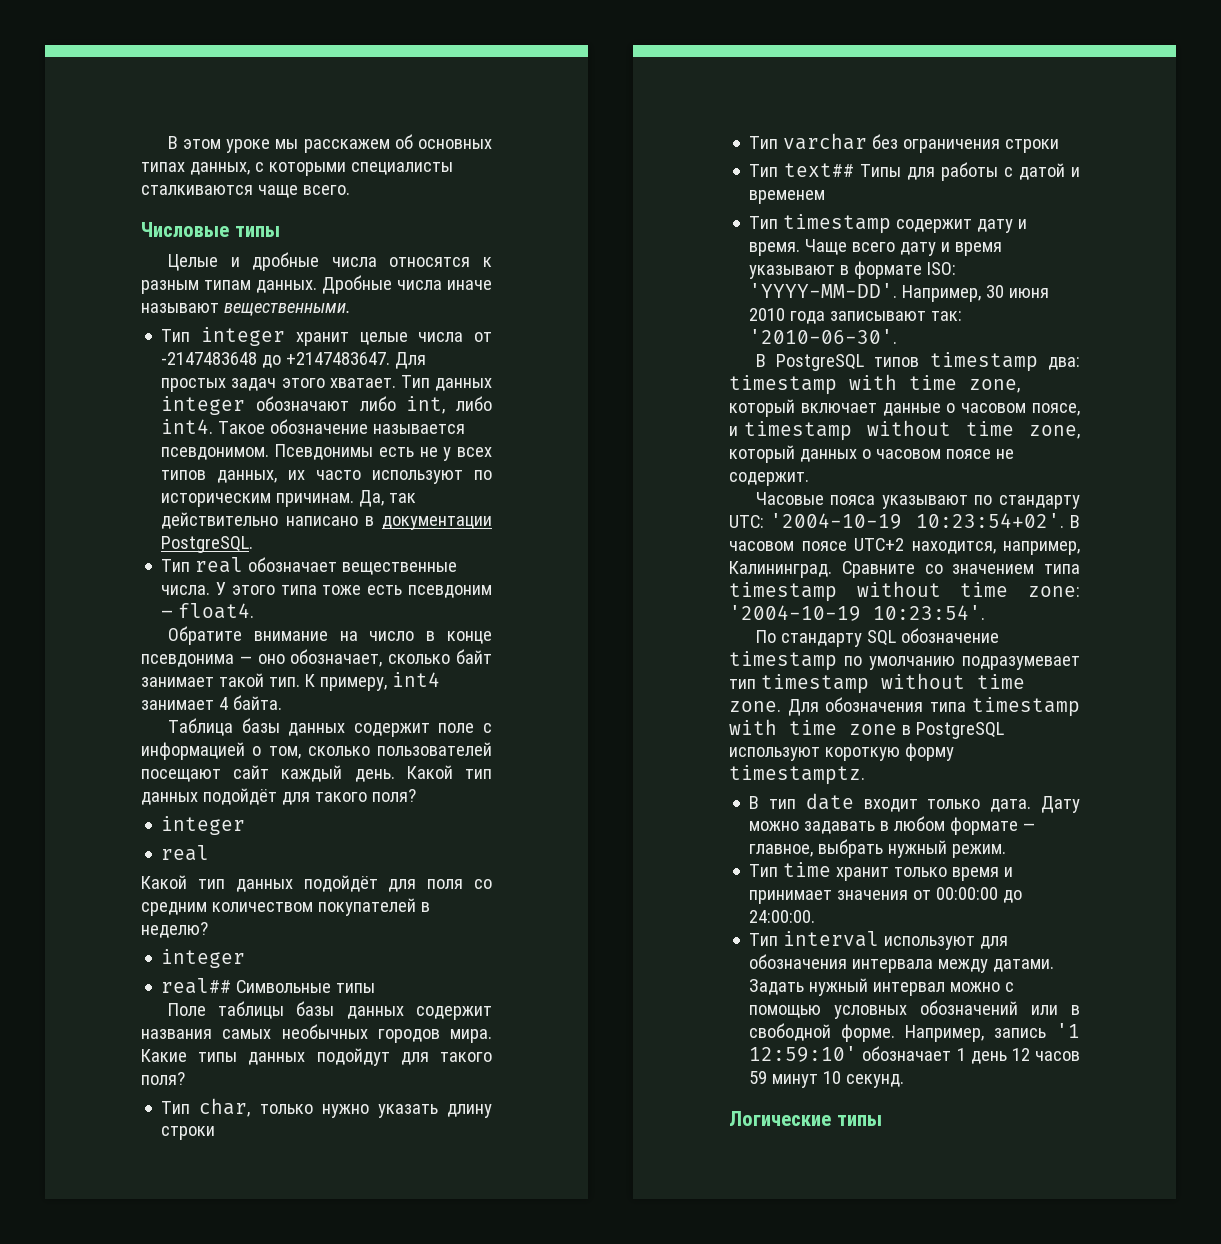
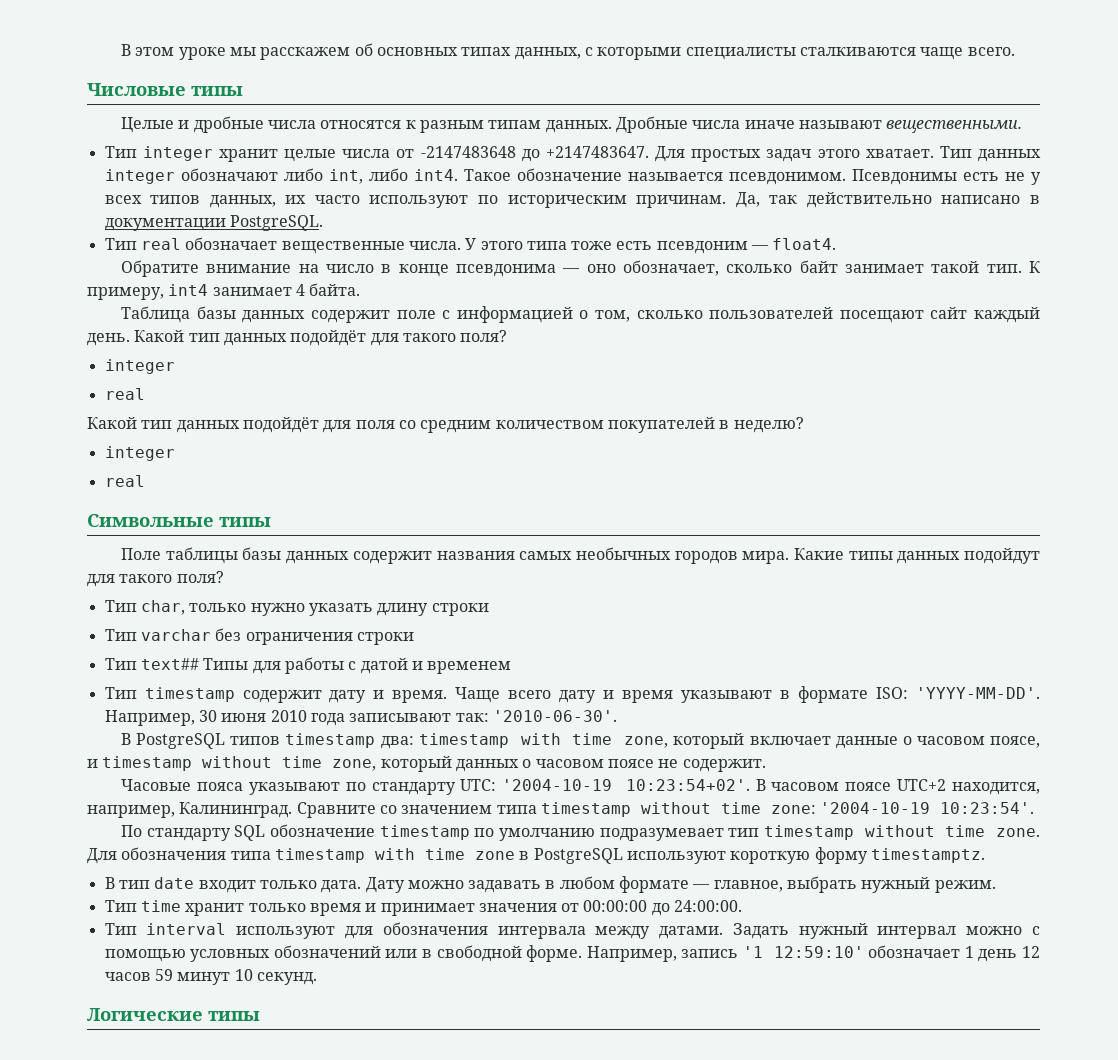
  Какой тип данных подойдёт для поля со средним количеством покупателей в неделю?
  integer
- real## Символьные типы
+ real
+ Символьные типы

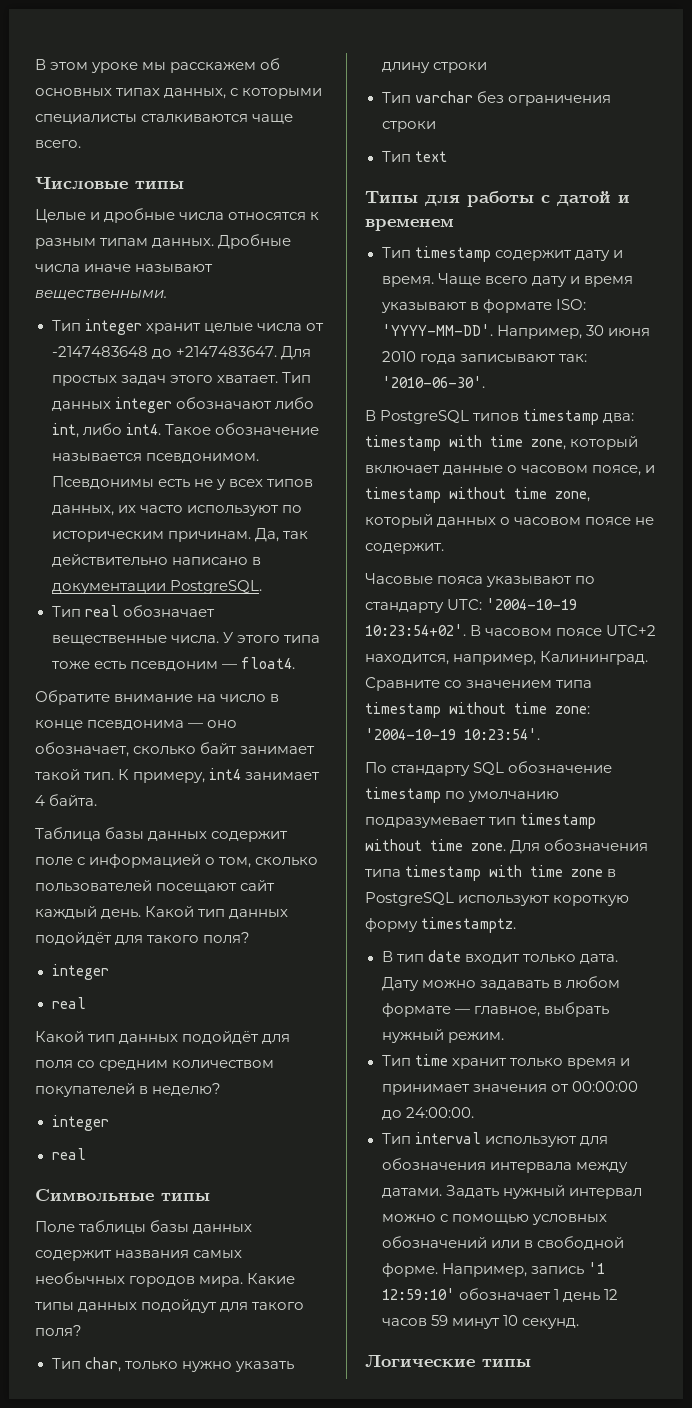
- Тип text## Типы для работы с датой и временем
+ Тип text
+ Типы для работы с датой и временем

